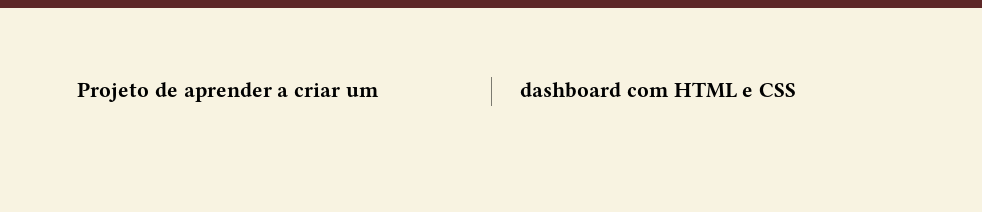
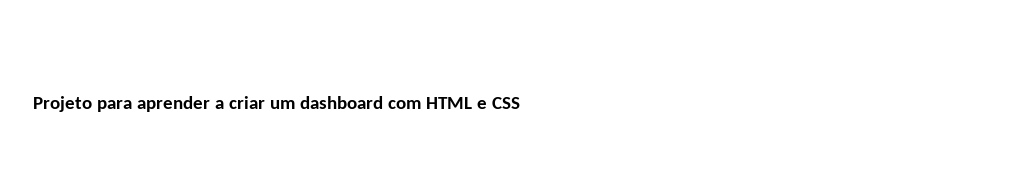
- Projeto de aprender a criar um dashboard com HTML e CSS
+ Projeto para aprender a criar um dashboard com HTML e CSS

